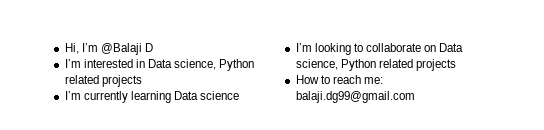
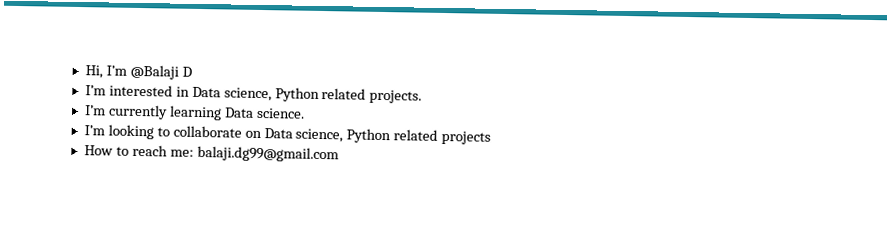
- I’m interested in Data science, Python related projects
+ I’m interested in Data science, Python related projects.
- I’m currently learning Data science
+ I’m currently learning Data science.

